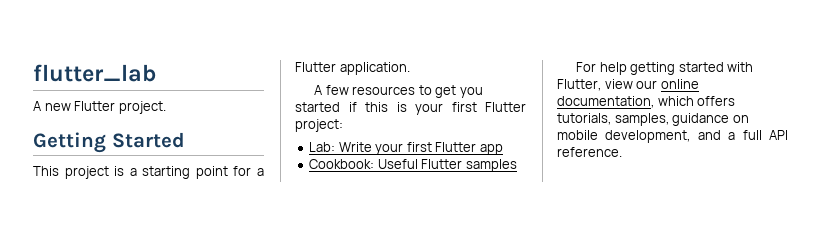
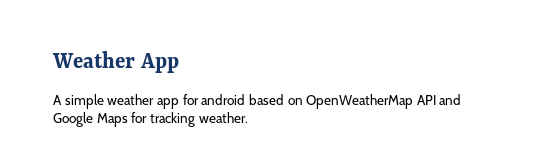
- flutter_lab
- A new Flutter project.
- Getting Started
- This project is a starting point for a Flutter application.
- A few resources to get you started if this is your first Flutter project:
- Lab: Write your first Flutter app
- Cookbook: Useful Flutter samples
- For help getting started with Flutter, view our online documentation, which offers tutorials, samples, guidance on mobile development, and a full API reference.
+ Weather App
+ A simple weather app for android based on OpenWeatherMap API and Google Maps for tracking weather.

